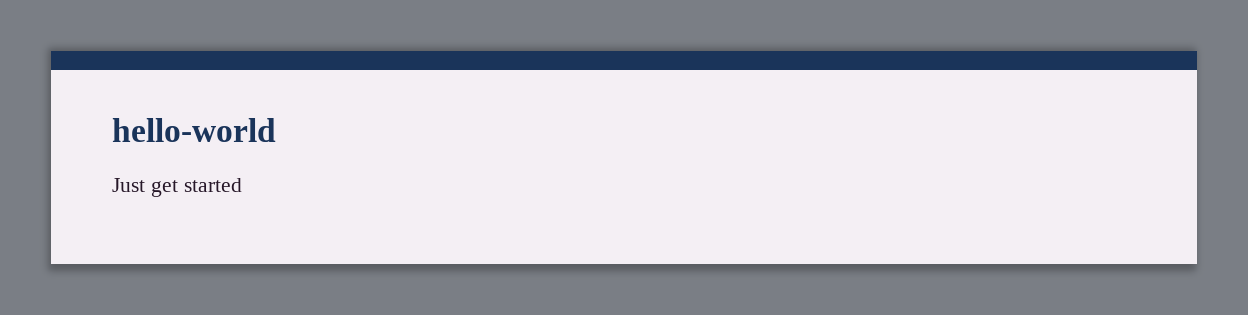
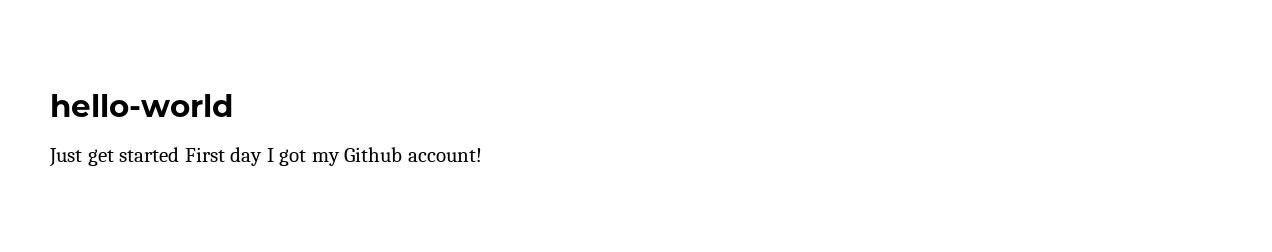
- Just get started
+ Just get started First day I got my Github account!

